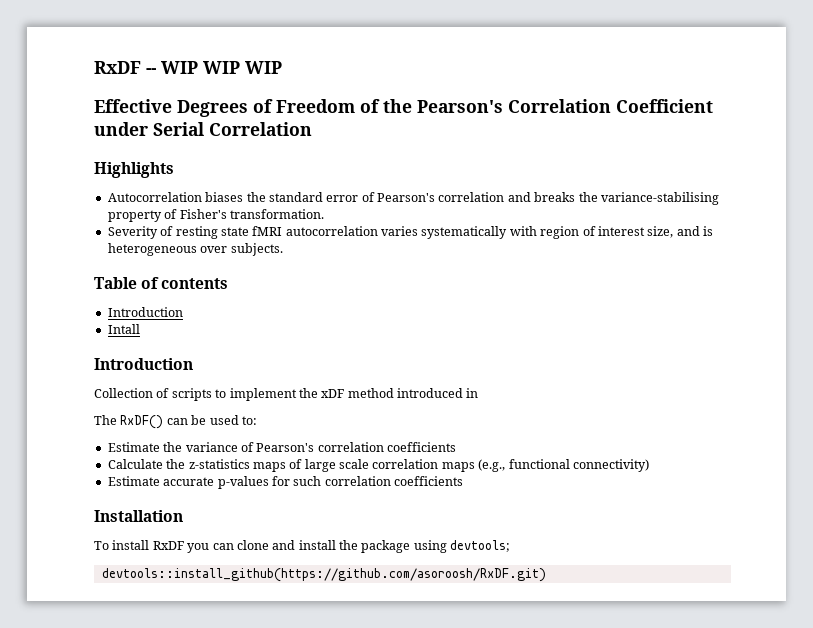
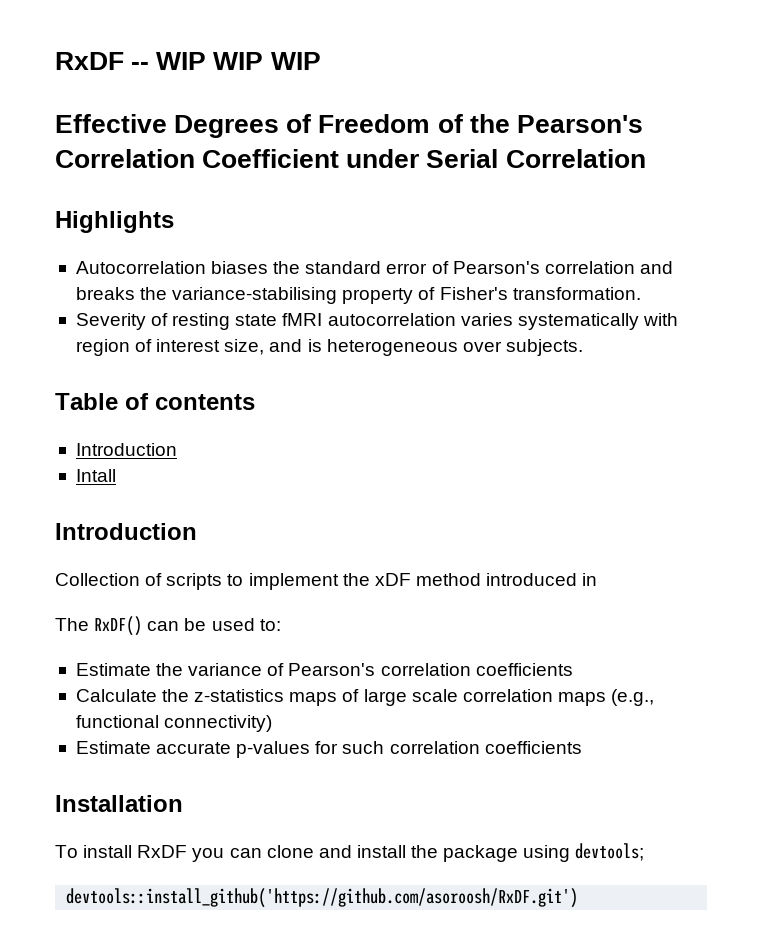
- devtools::install_github(https://github.com/asoroosh/RxDF.git)
+ devtools::install_github('https://github.com/asoroosh/RxDF.git')

